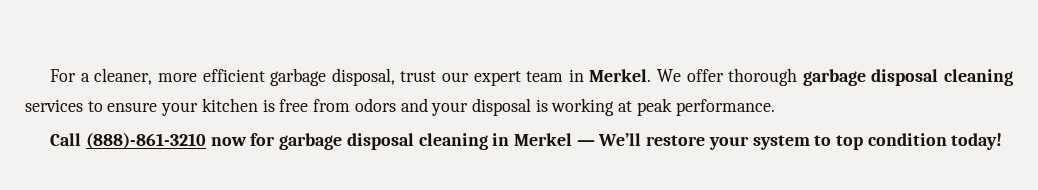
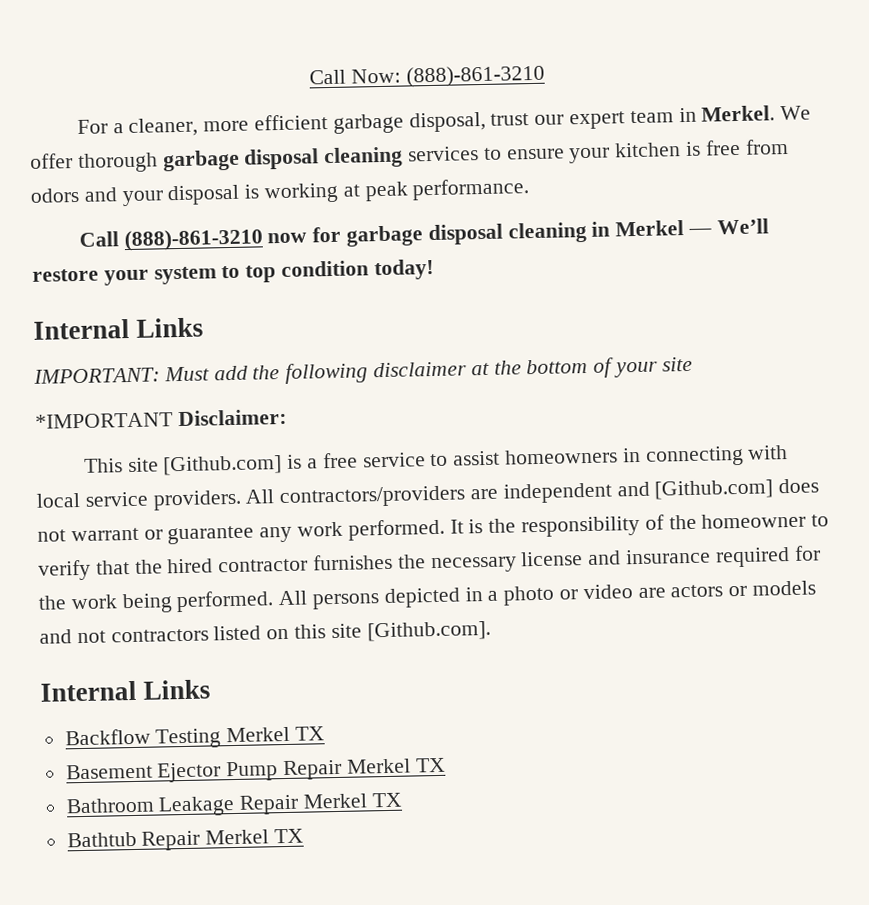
+ Call Now: (888)-861-3210
  Call (888)-861-3210 now for garbage disposal cleaning in Merkel — We’ll restore your system to top condition today!
+ Internal Links
+ IMPORTANT: Must add the following disclaimer at the bottom of your site
+ *IMPORTANT Disclaimer:
+ This site [Github.com] is a free service to assist homeowners in connecting with local service providers. All contractors/providers are independent and [Github.com] does not warrant or guarantee any work performed. It is the responsibility of the homeowner to verify that the hired contractor furnishes the necessary license and insurance required for the work being performed. All persons depicted in a photo or video are actors or models and not contractors listed on this site [Github.com].
+ Internal Links
+ Backflow Testing Merkel TX
+ Basement Ejector Pump Repair Merkel TX
+ Bathroom Leakage Repair Merkel TX
+ Bathtub Repair Merkel TX

